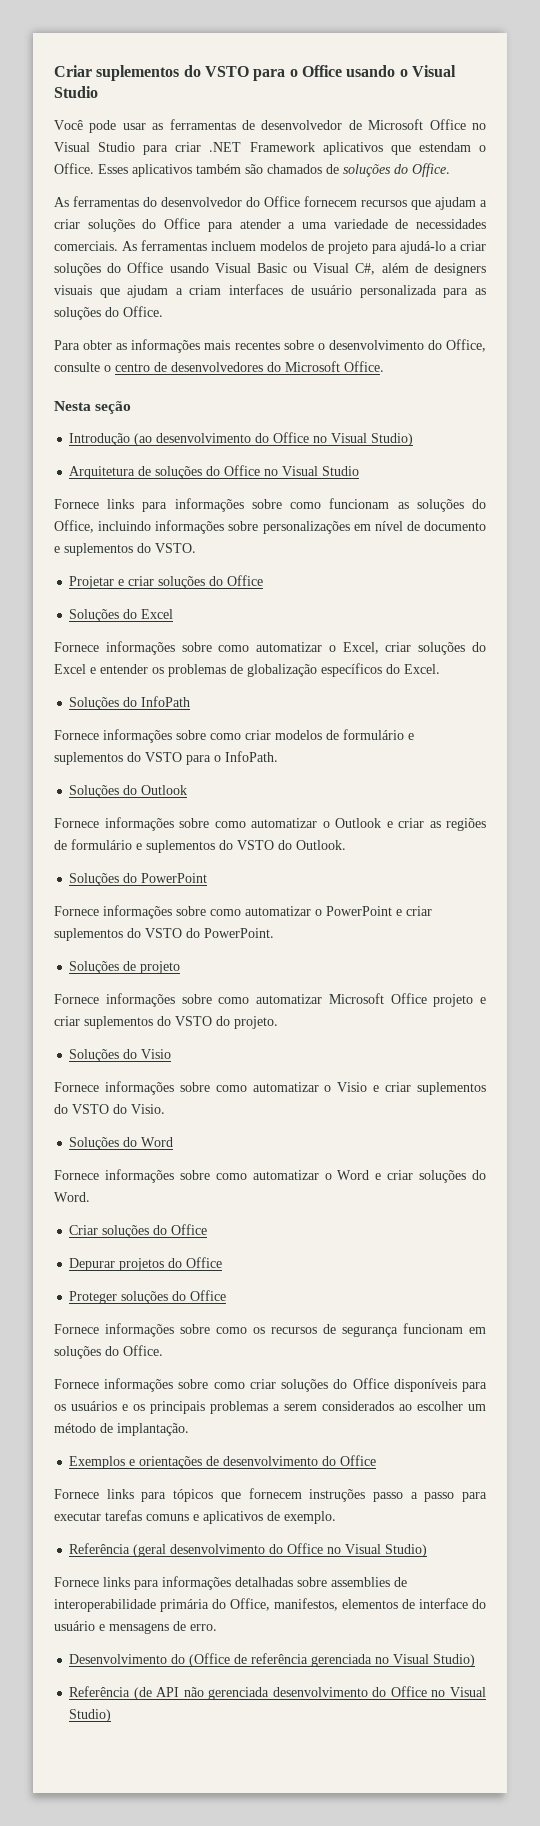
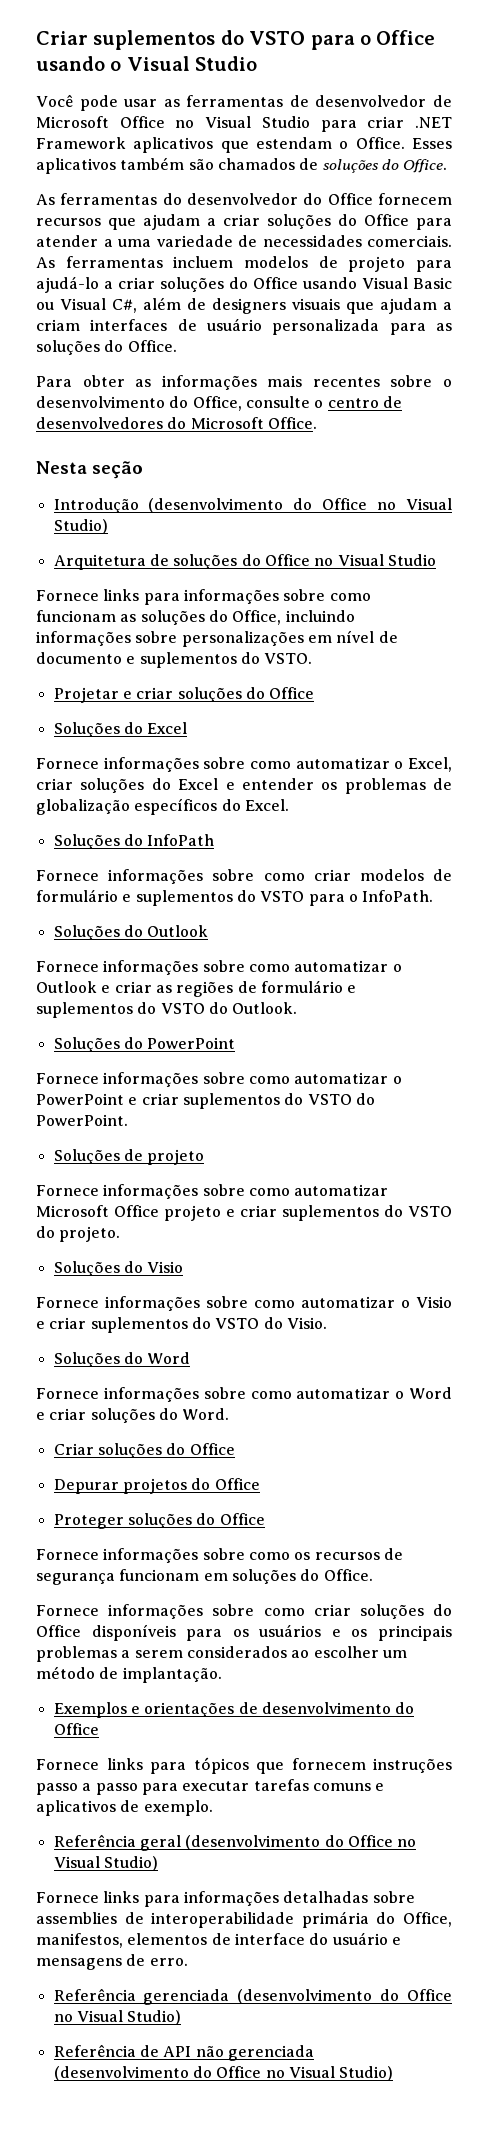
- Introdução (ao desenvolvimento do Office no Visual Studio)
+ Introdução (desenvolvimento do Office no Visual Studio)
- Referência (geral desenvolvimento do Office no Visual Studio)
+ Referência geral (desenvolvimento do Office no Visual Studio)
- Desenvolvimento do (Office de referência gerenciada no Visual Studio)
+ Referência gerenciada (desenvolvimento do Office no Visual Studio)
- Referência (de API não gerenciada desenvolvimento do Office no Visual Studio)
+ Referência de API não gerenciada (desenvolvimento do Office no Visual Studio)

